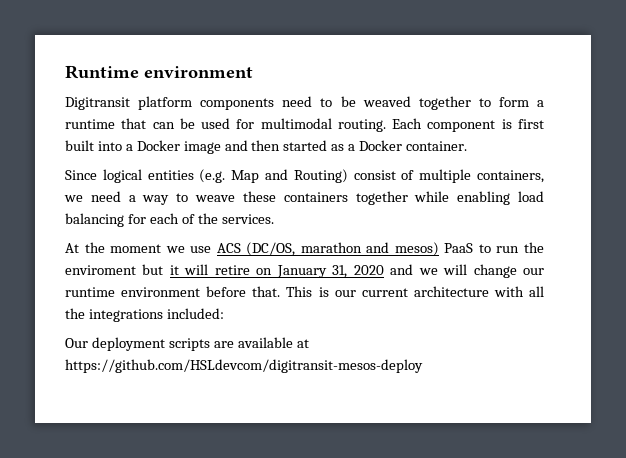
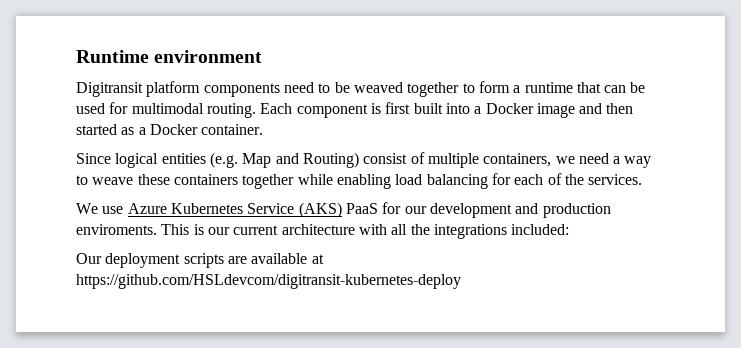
- At the moment we use ACS (DC/OS, marathon and mesos) PaaS to run the enviroment but it will retire on January 31, 2020 and we will change our runtime environment before that.
+ We use Azure Kubernetes Service (AKS) PaaS for our development and production enviroments.
- Our deployment scripts are available at https://github.com/HSLdevcom/digitransit-mesos-deploy
+ Our deployment scripts are available at https://github.com/HSLdevcom/digitransit-kubernetes-deploy

